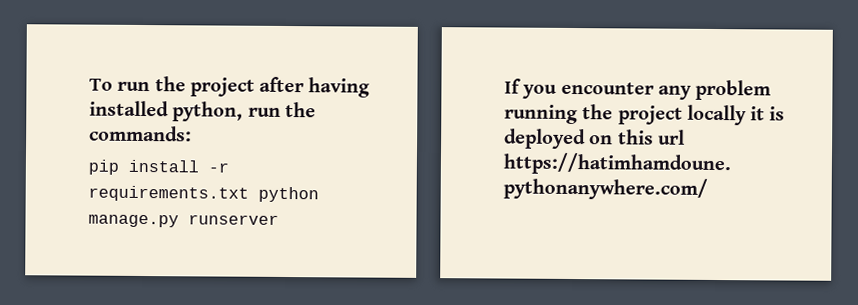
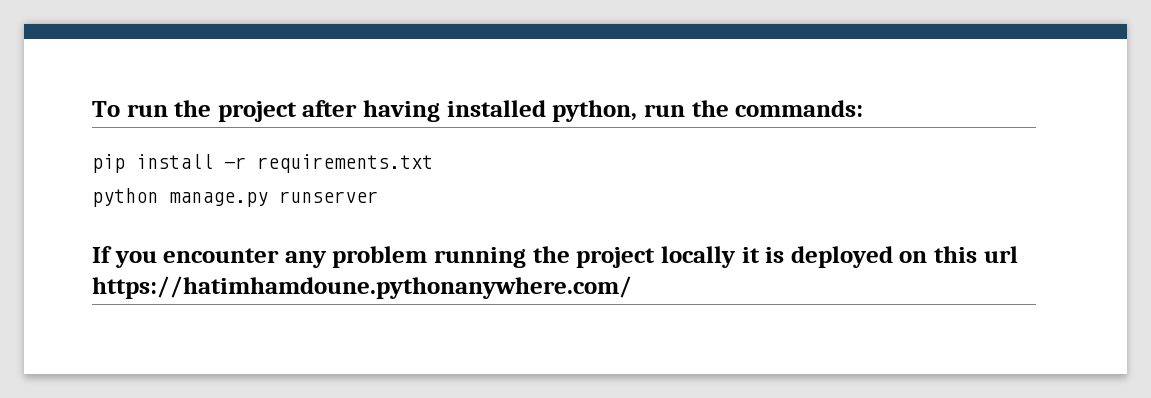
- pip install -r requirements.txt python manage.py runserver
+ pip install -r requirements.txt
+ python manage.py runserver

